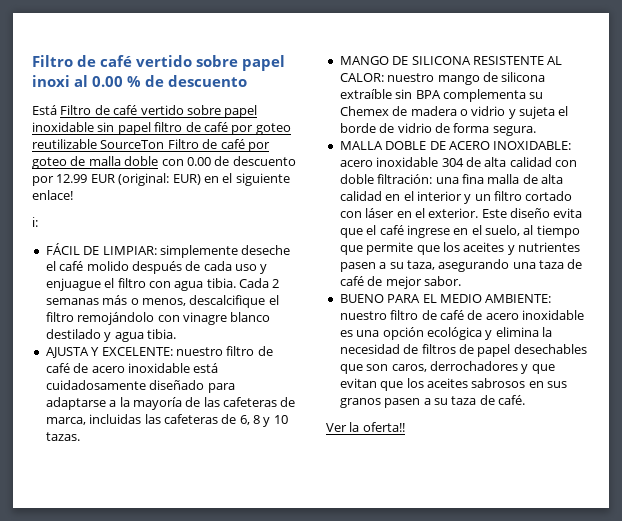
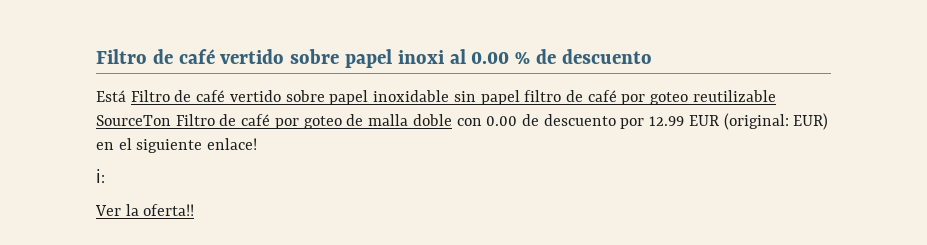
- FÁCIL DE LIMPIAR: simplemente deseche el café molido después de cada uso y enjuague el filtro con agua tibia. Cada 2 semanas más o menos, descalcifique el filtro remojándolo con vinagre blanco destilado y agua tibia.
- AJUSTA Y EXCELENTE: nuestro filtro de café de acero inoxidable está cuidadosamente diseñado para adaptarse a la mayoría de las cafeteras de marca, incluidas las cafeteras de 6, 8 y 10 tazas.
- MANGO DE SILICONA RESISTENTE AL CALOR: nuestro mango de silicona extraíble sin BPA complementa su Chemex de madera o vidrio y sujeta el borde de vidrio de forma segura.
- MALLA DOBLE DE ACERO INOXIDABLE: acero inoxidable 304 de alta calidad con doble filtración: una fina malla de alta calidad en el interior y un filtro cortado con láser en el exterior. Este diseño evita que el café ingrese en el suelo, al tiempo que permite que los aceites y nutrientes pasen a su taza, asegurando una taza de café de mejor sabor.
- BUENO PARA EL MEDIO AMBIENTE: nuestro filtro de café de acero inoxidable es una opción ecológica y elimina la necesidad de filtros de papel desechables que son caros, derrochadores y que evitan que los aceites sabrosos en sus granos pasen a su taza de café.

